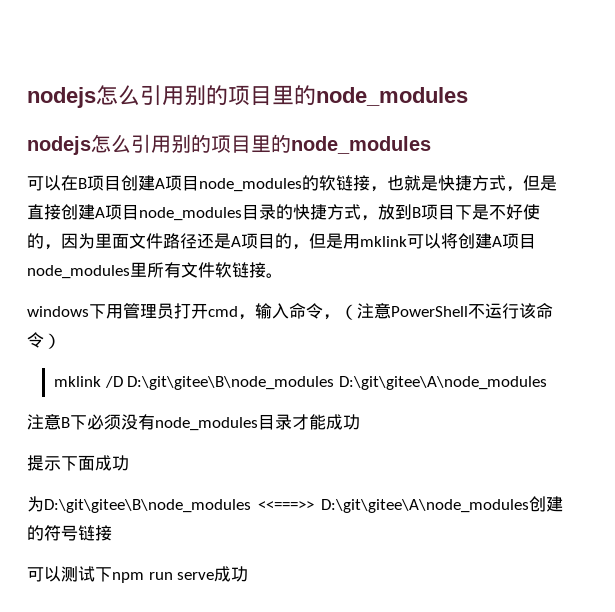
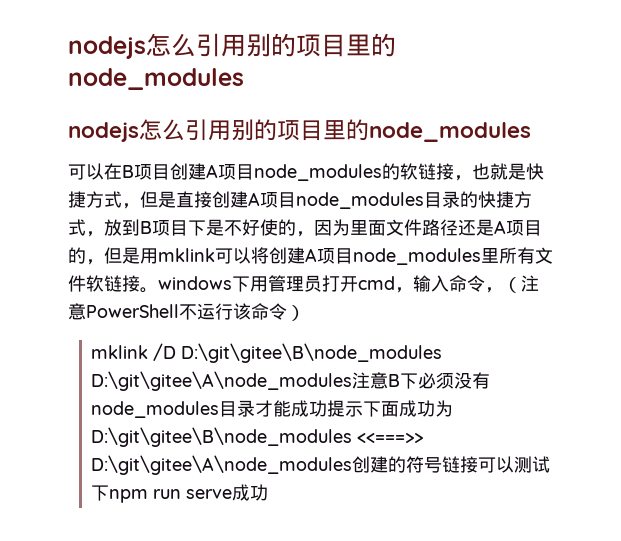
- 可以在B项目创建A项目node_modules的软链接，也就是快捷方式，但是直接创建A项目node_modules目录的快捷方式，放到B项目下是不好使的，因为里面文件路径还是A项目的，但是用mklink可以将创建A项目node_modules里所有文件软链接。
- windows下用管理员打开cmd，输入命令，（注意PowerShell不运行该命令）
+ 可以在B项目创建A项目node_modules的软链接，也就是快捷方式，但是直接创建A项目node_modules目录的快捷方式，放到B项目下是不好使的，因为里面文件路径还是A项目的，但是用mklink可以将创建A项目node_modules里所有文件软链接。windows下用管理员打开cmd，输入命令，（注意PowerShell不运行该命令）
- mklink /D D:\git\gitee\B\node_modules D:\git\gitee\A\node_modules
- 注意B下必须没有node_modules目录才能成功
- 提示下面成功
- 为D:\git\gitee\B\node_modules <<===>> D:\git\gitee\A\node_modules创建的符号链接
- 可以测试下npm run serve成功
+ mklink /D D:\git\gitee\B\node_modules D:\git\gitee\A\node_modules注意B下必须没有node_modules目录才能成功提示下面成功为D:\git\gitee\B\node_modules <<===>> D:\git\gitee\A\node_modules创建的符号链接可以测试下npm run serve成功

